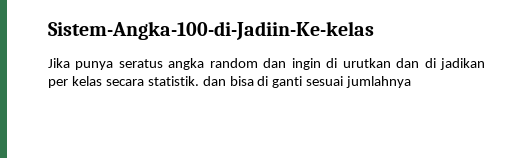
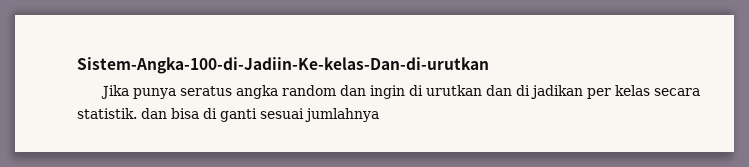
- Sistem-Angka-100-di-Jadiin-Ke-kelas
+ Sistem-Angka-100-di-Jadiin-Ke-kelas-Dan-di-urutkan

